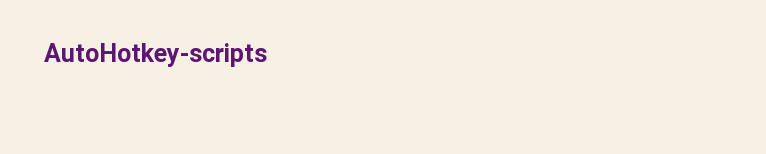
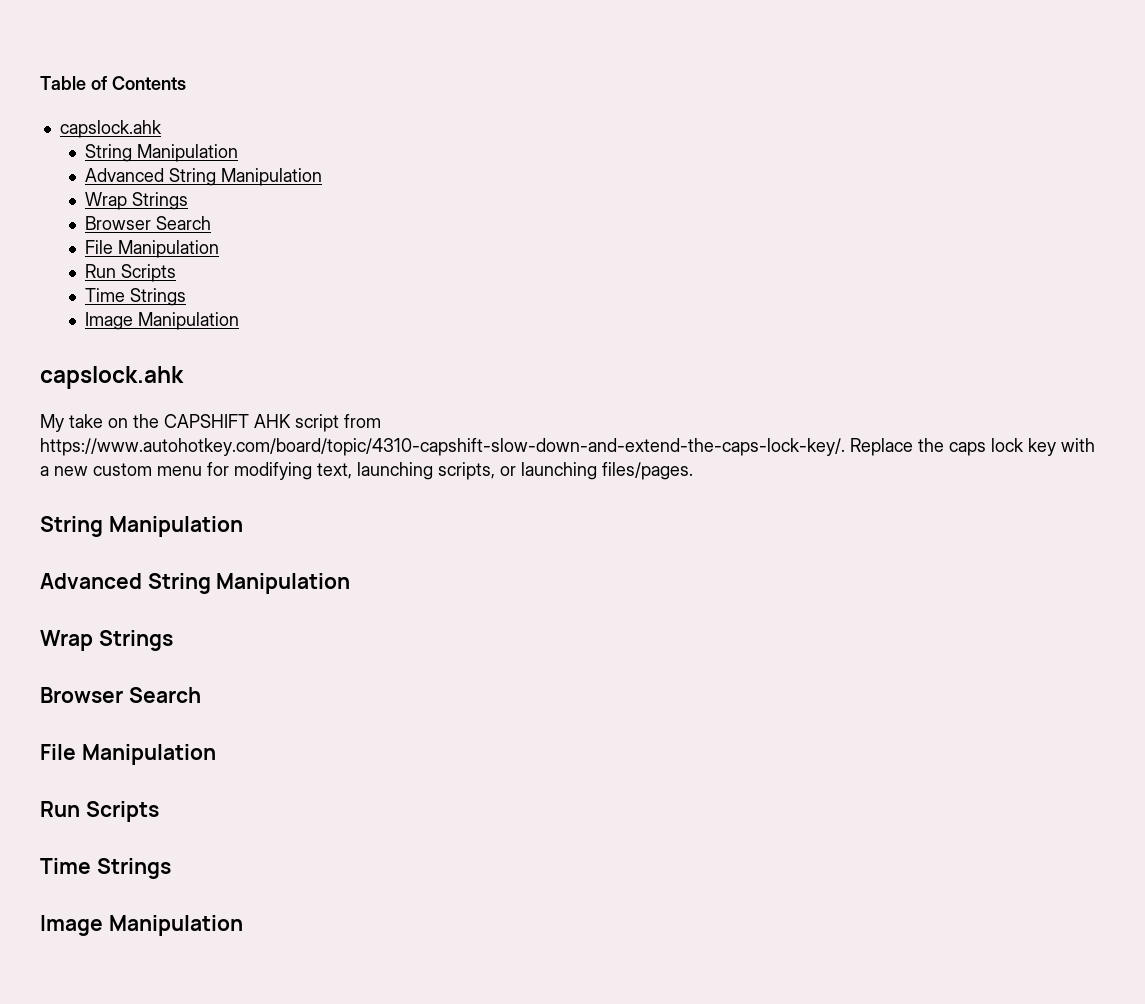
- AutoHotkey-scripts
+ Table of Contents
+ capslock.ahk
+ String Manipulation
+ Advanced String Manipulation
+ Wrap Strings
+ Browser Search
+ File Manipulation
+ Run Scripts
+ Time Strings
+ Image Manipulation
+ capslock.ahk
+ My take on the CAPSHIFT AHK script from https://www.autohotkey.com/board/topic/4310-capshift-slow-down-and-extend-the-caps-lock-key/. Replace the caps lock key with a new custom menu for modifying text, launching scripts, or launching files/pages.
+ String Manipulation
+ Advanced String Manipulation
+ Wrap Strings
+ Browser Search
+ File Manipulation
+ Run Scripts
+ Time Strings
+ Image Manipulation

